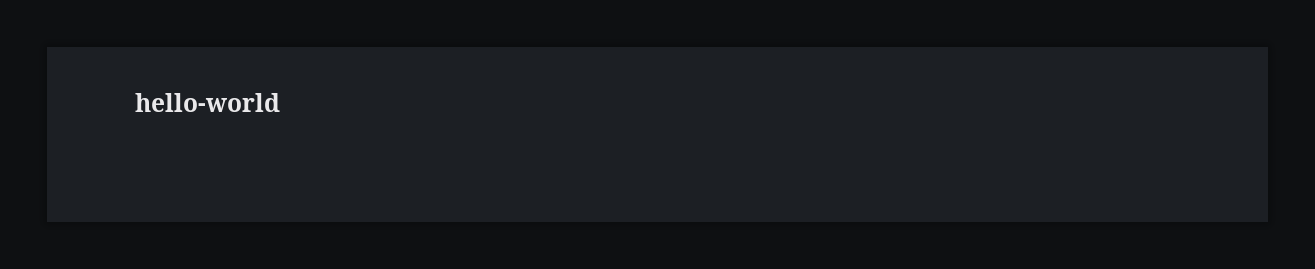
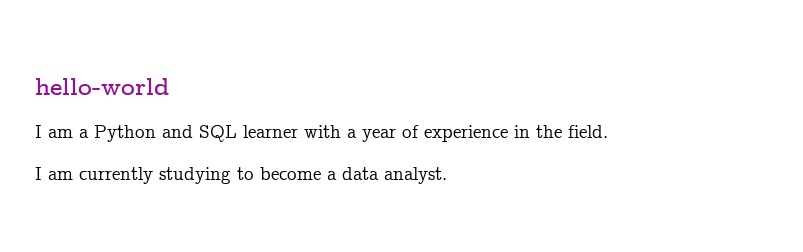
+ I am a Python and SQL learner with a year of experience in the field.
+ I am currently studying to become a data analyst.

